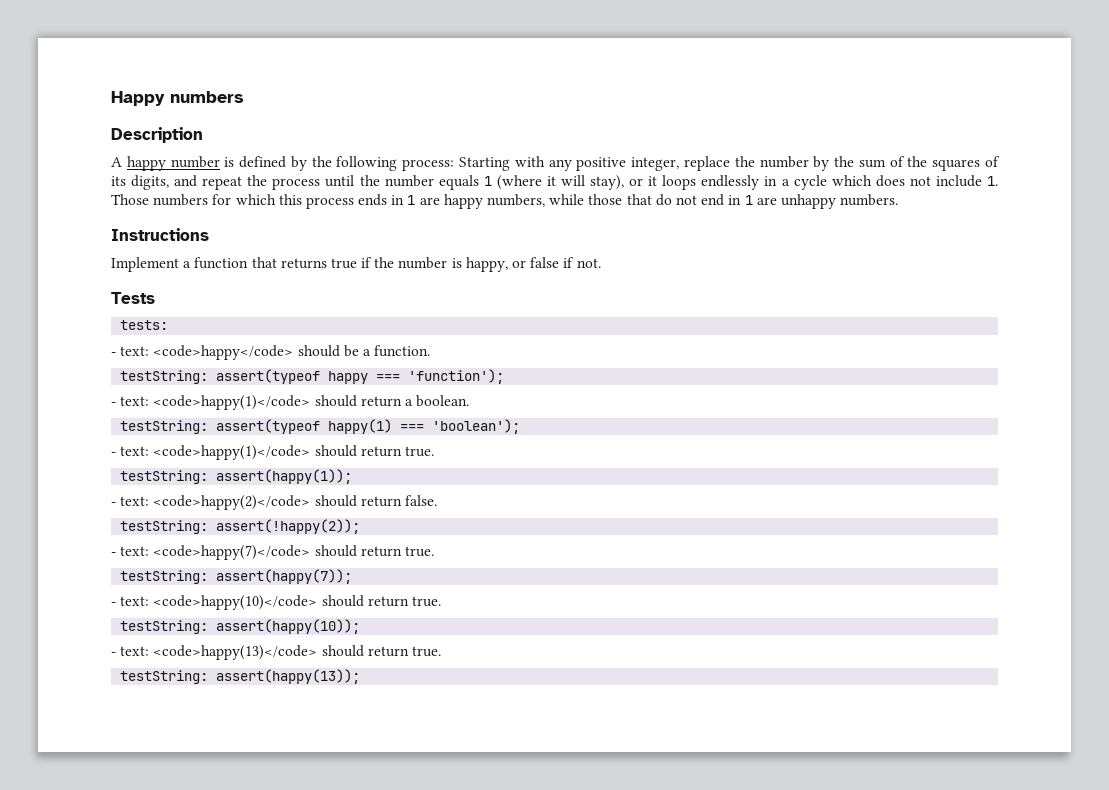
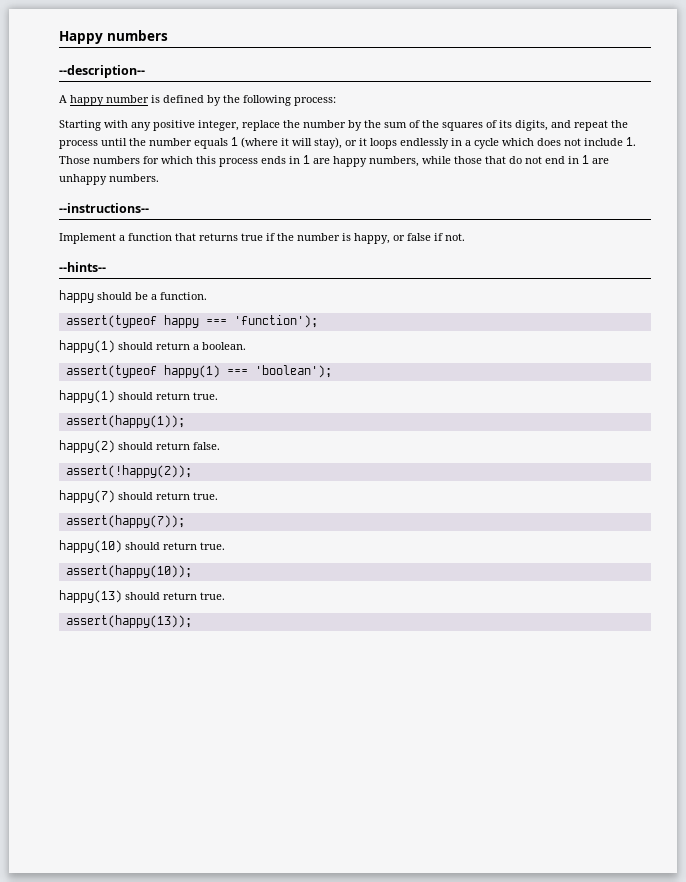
- Description
+ --description--
- A happy number is defined by the following process: Starting with any positive integer, replace the number by the sum of the squares of its digits, and repeat the process until the number equals 1 (where it will stay), or it loops endlessly in a cycle which does not include 1. Those numbers for which this process ends in 1 are happy numbers, while those that do not end in 1 are unhappy numbers.
+ A happy number is defined by the following process:
+ Starting with any positive integer, replace the number by the sum of the squares of its digits, and repeat the process until the number equals 1 (where it will stay), or it loops endlessly in a cycle which does not include 1. Those numbers for which this process ends in 1 are happy numbers, while those that do not end in 1 are unhappy numbers.
- Instructions
+ --instructions--
- Tests
- tests:
- - text: <code>happy</code> should be a function.
+ --hints--
+ happy should be a function.
- testString: assert(typeof happy === 'function');
+ assert(typeof happy === 'function');
- - text: <code>happy(1)</code> should return a boolean.
+ happy(1) should return a boolean.
- testString: assert(typeof happy(1) === 'boolean');
+ assert(typeof happy(1) === 'boolean');
- - text: <code>happy(1)</code> should return true.
- testString: assert(happy(1));
+ happy(1) should return true.
+ assert(happy(1));
- - text: <code>happy(2)</code> should return false.
+ happy(2) should return false.
- testString: assert(!happy(2));
+ assert(!happy(2));
- - text: <code>happy(7)</code> should return true.
- testString: assert(happy(7));
+ happy(7) should return true.
+ assert(happy(7));
- - text: <code>happy(10)</code> should return true.
- testString: assert(happy(10));
+ happy(10) should return true.
+ assert(happy(10));
- - text: <code>happy(13)</code> should return true.
- testString: assert(happy(13));
+ happy(13) should return true.
+ assert(happy(13));

